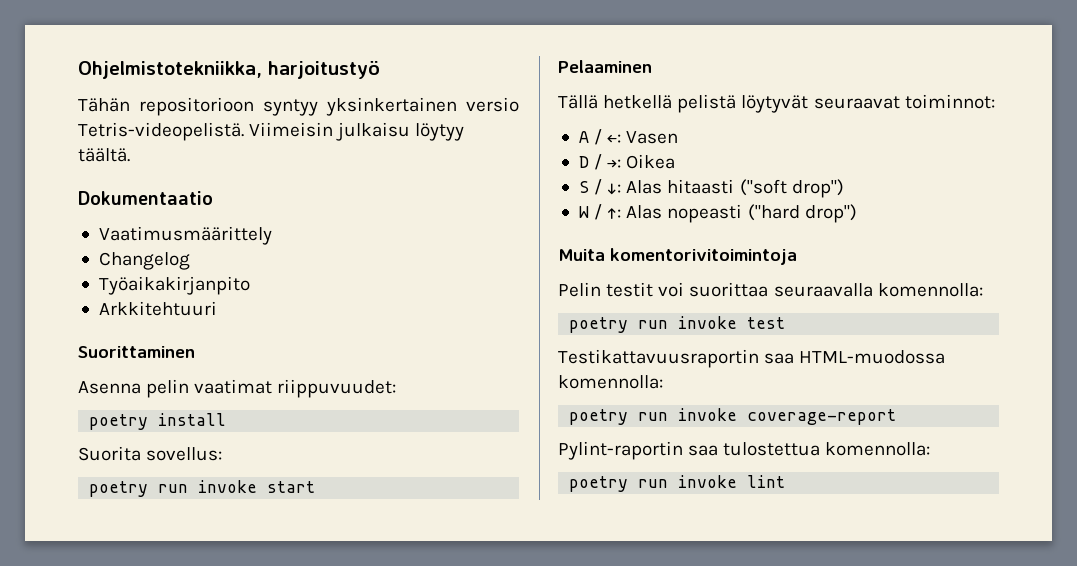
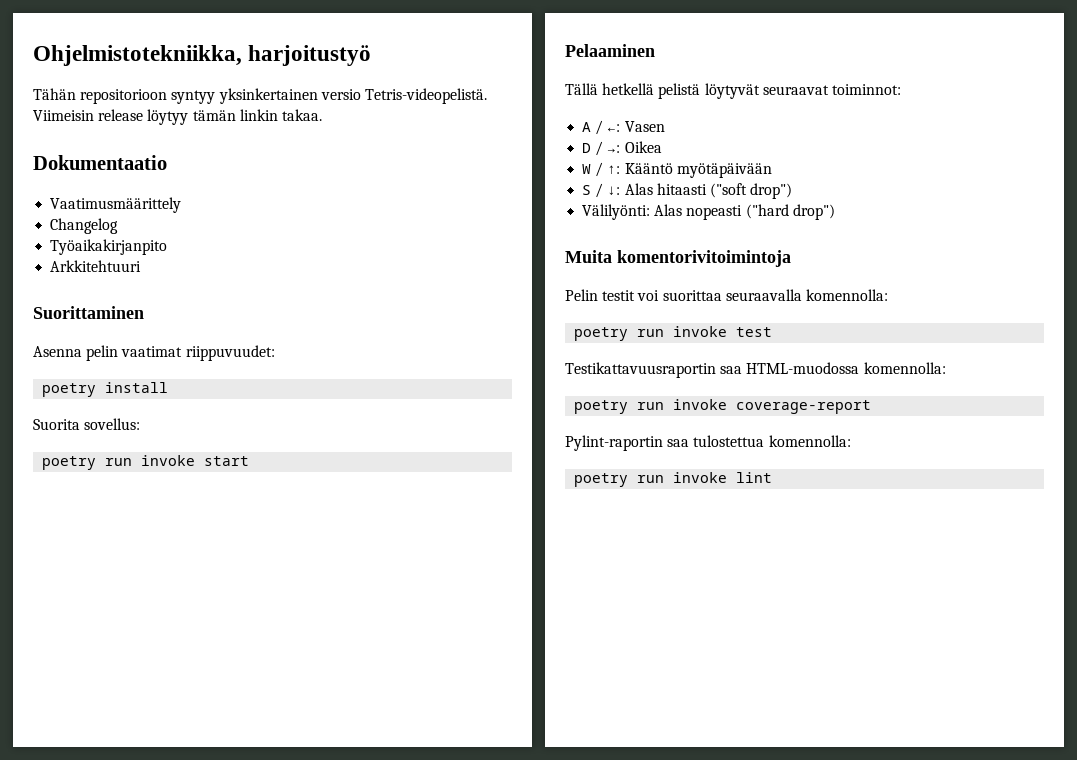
- Viimeisin julkaisu löytyy täältä.
+ Viimeisin release löytyy tämän linkin takaa.
+ W / ↑: Kääntö myötäpäivään
- W / ↑: Alas nopeasti ("hard drop")
+ Välilyönti: Alas nopeasti ("hard drop")

